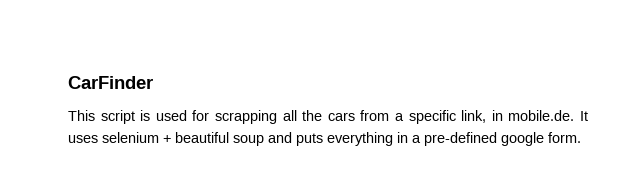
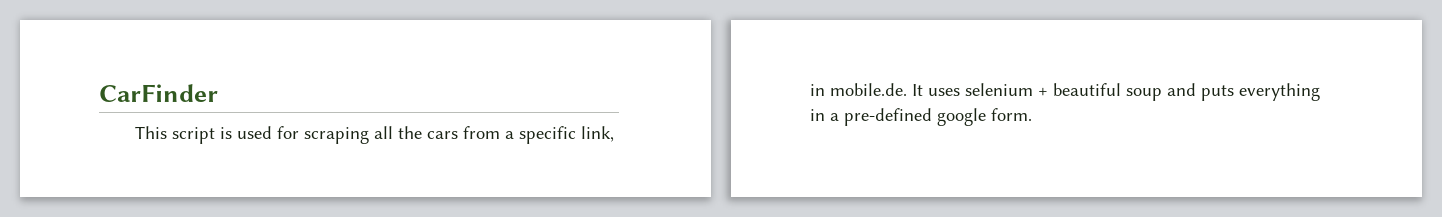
- This script is used for scrapping all the cars from a specific link, in mobile.de. It uses selenium + beautiful soup and puts everything in a pre-defined google form.
+ This script is used for scraping all the cars from a specific link, in mobile.de. It uses selenium + beautiful soup and puts everything in a pre-defined google form.

